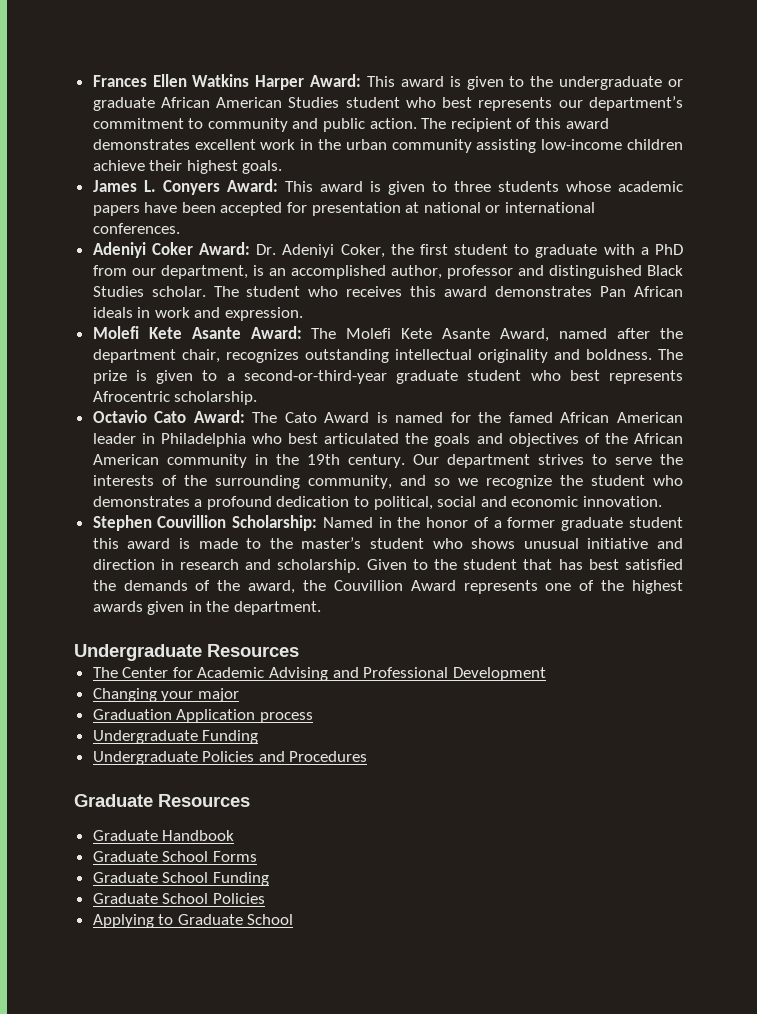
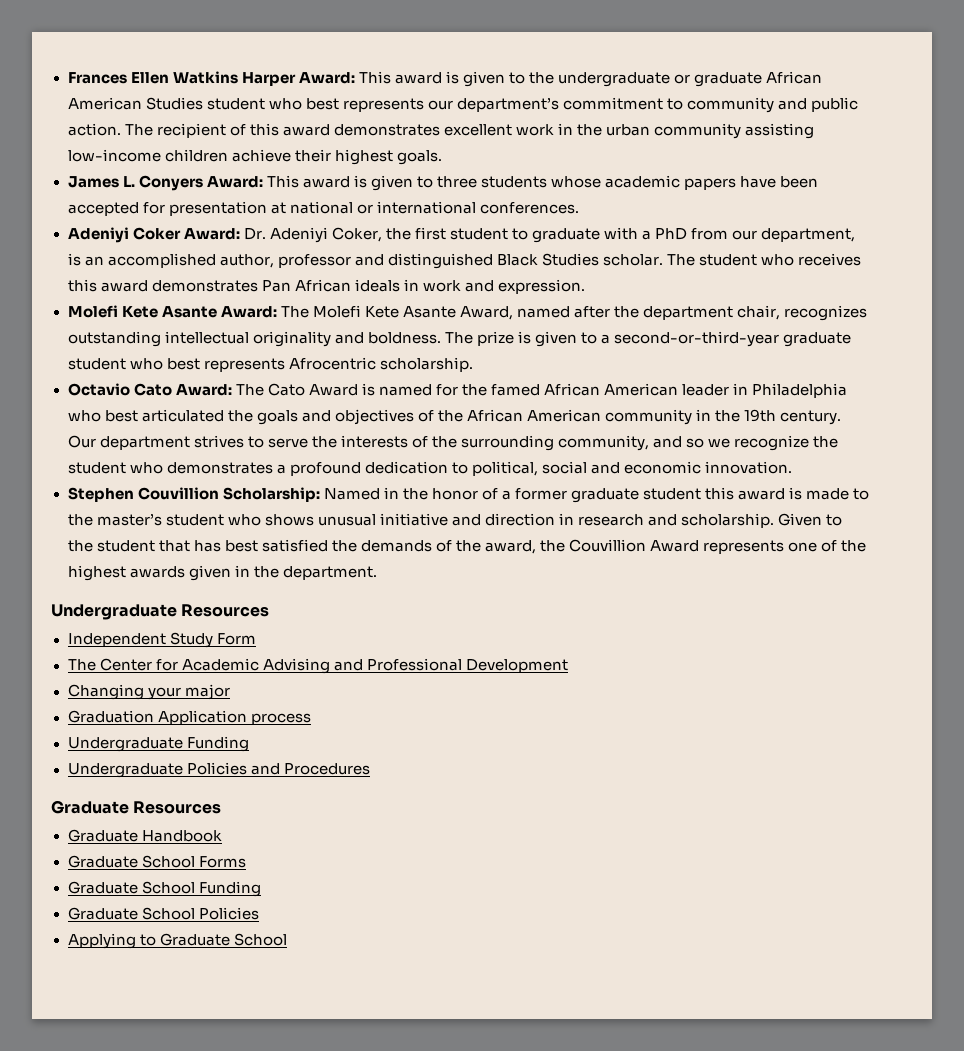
+ Independent Study Form

